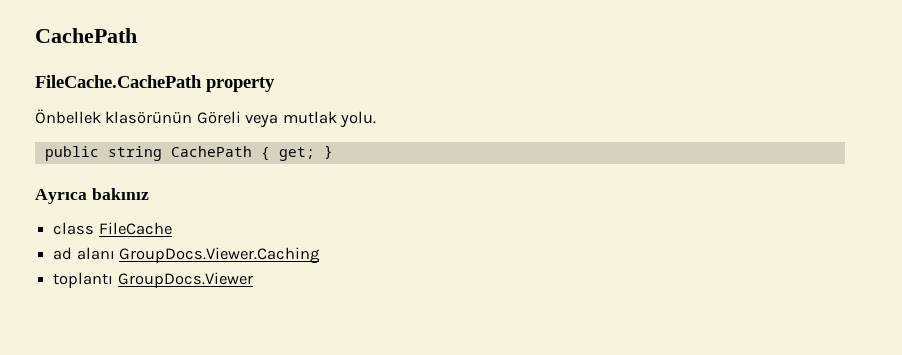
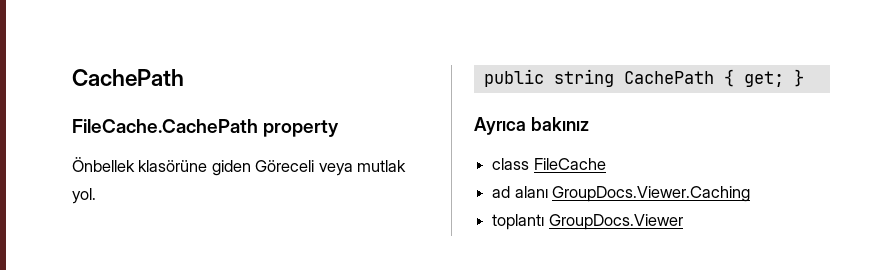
- Önbellek klasörünün Göreli veya mutlak yolu.
+ Önbellek klasörüne giden Göreceli veya mutlak yol.

